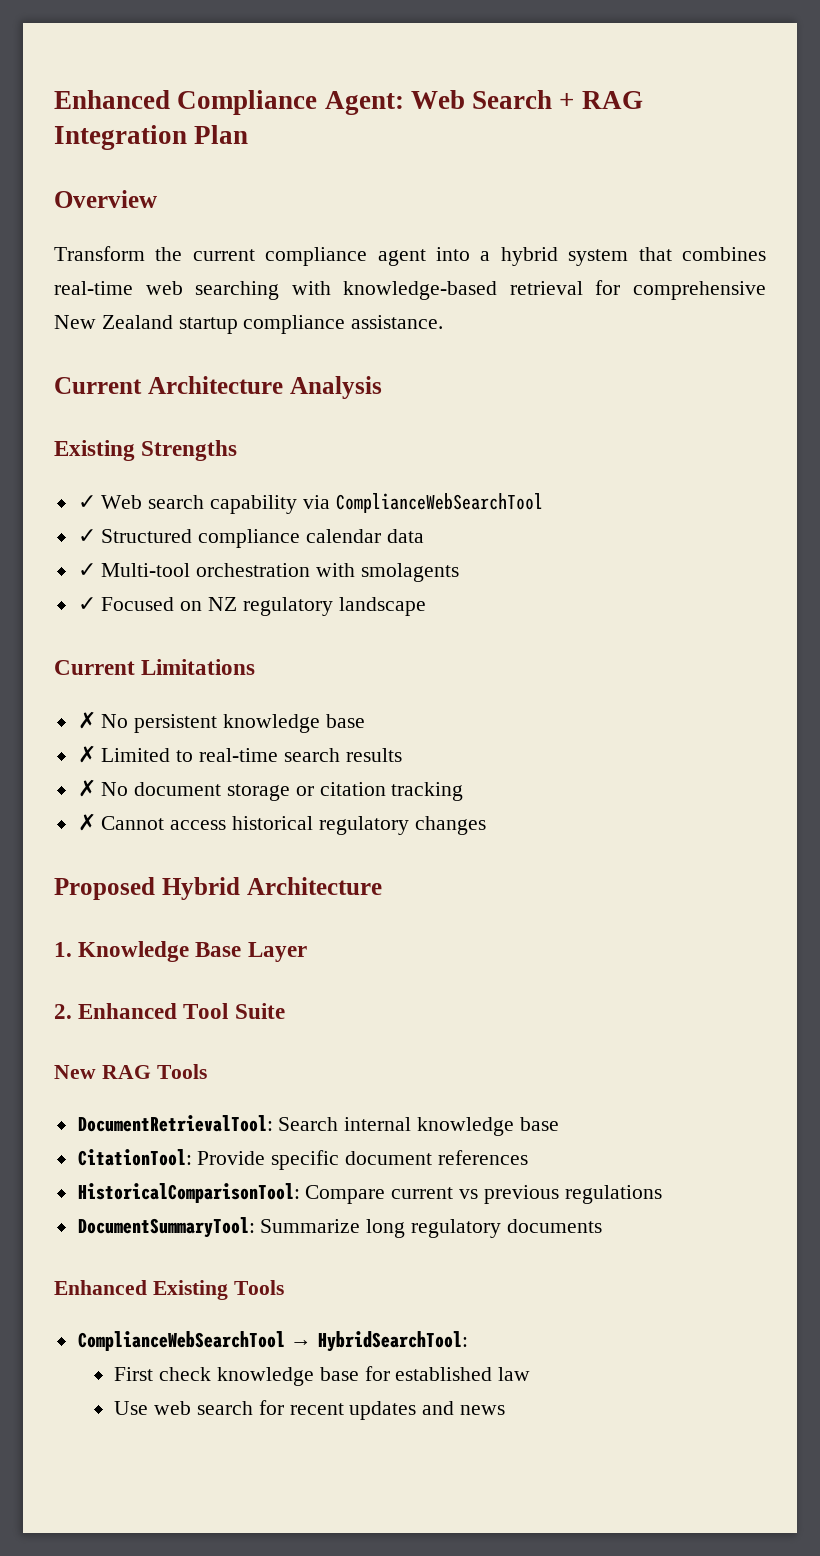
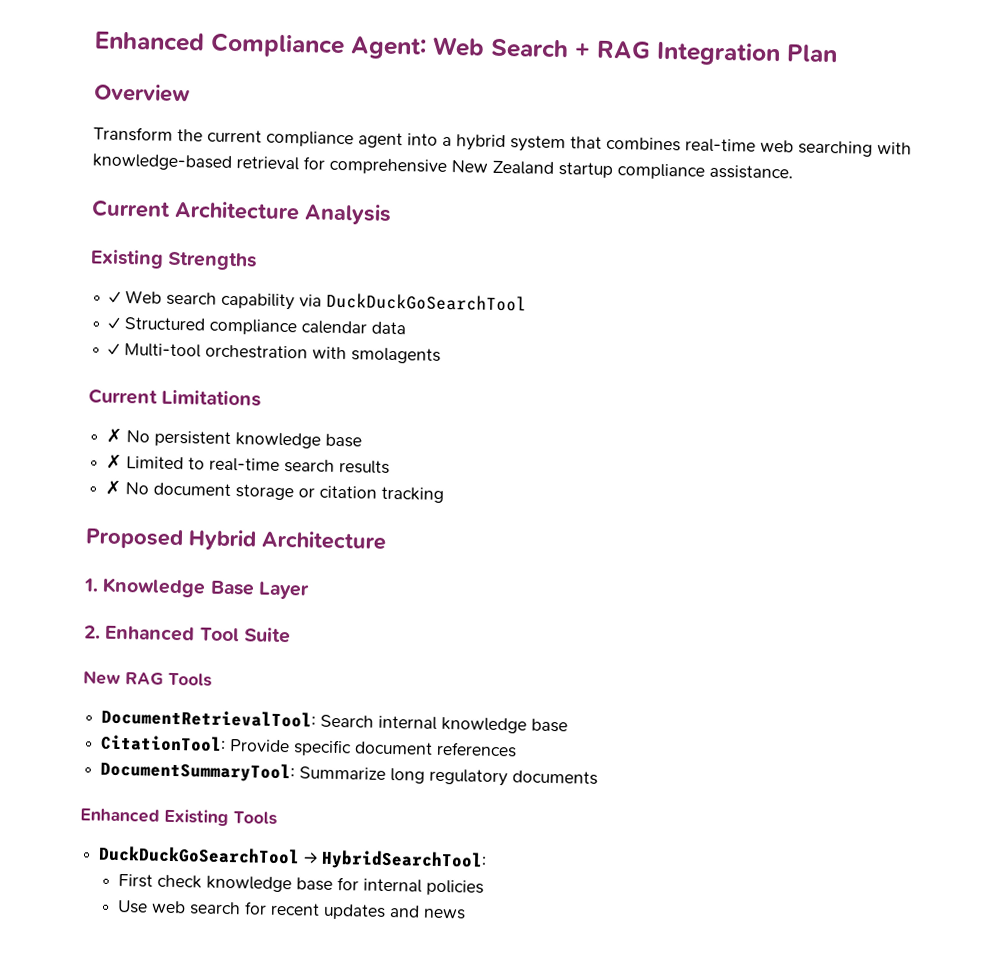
- ✓ Web search capability via ComplianceWebSearchTool
+ ✓ Web search capability via DuckDuckGoSearchTool
- ✓ Focused on NZ regulatory landscape
- ✗ Cannot access historical regulatory changes
- HistoricalComparisonTool: Compare current vs previous regulations
- ComplianceWebSearchTool → HybridSearchTool:
+ DuckDuckGoSearchTool → HybridSearchTool:
- First check knowledge base for established law
+ First check knowledge base for internal policies

